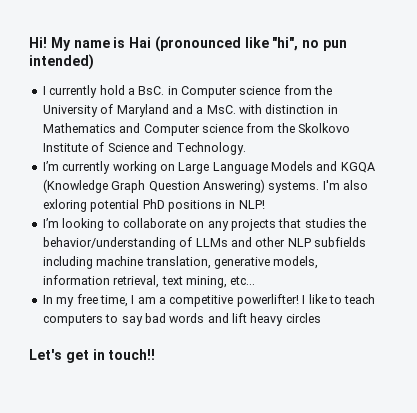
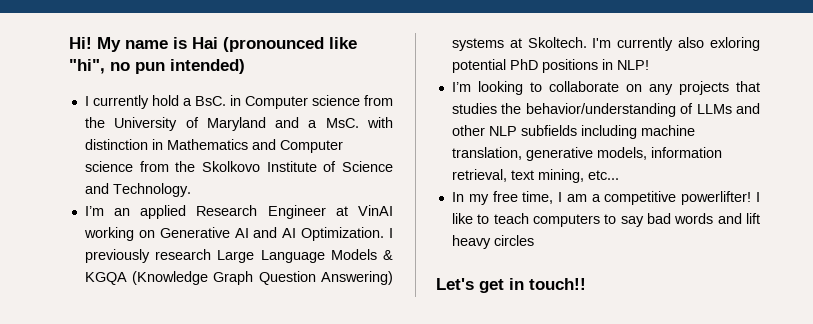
- I’m currently working on Large Language Models and KGQA (Knowledge Graph Question Answering) systems. I'm also exloring potential PhD positions in NLP!
+ I’m an applied Research Engineer at VinAI working on Generative AI and AI Optimization. I previously research Large Language Models & KGQA (Knowledge Graph Question Answering) systems at Skoltech. I'm currently also exloring potential PhD positions in NLP!

